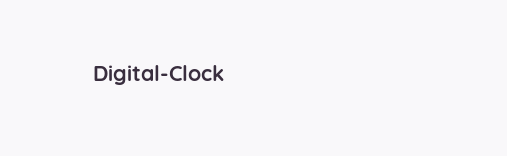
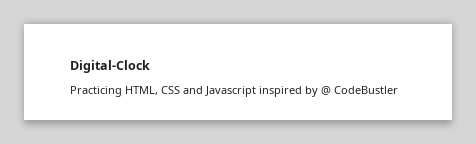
+ Practicing HTML, CSS and Javascript inspired by @ CodeBustler

